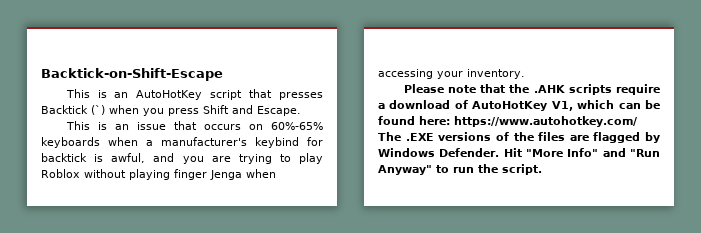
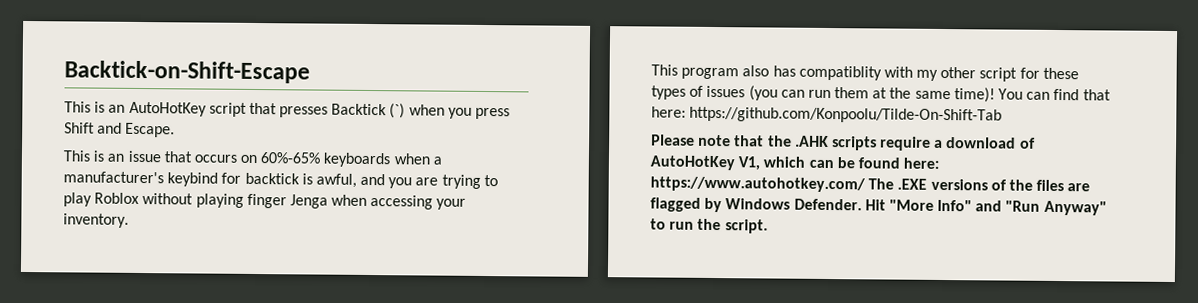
+ This program also has compatiblity with my other script for these types of issues (you can run them at the same time)! You can find that here: https://github.com/Konpoolu/Tilde-On-Shift-Tab

